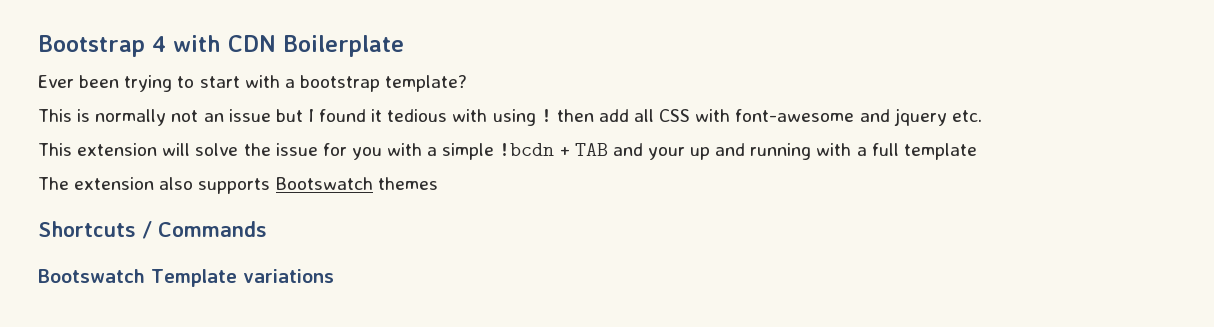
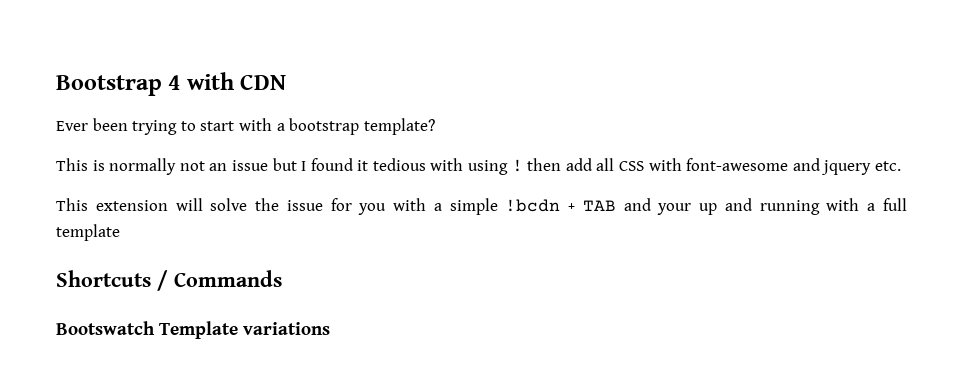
- Bootstrap 4 with CDN Boilerplate
+ Bootstrap 4 with CDN
- The extension also supports Bootswatch themes

